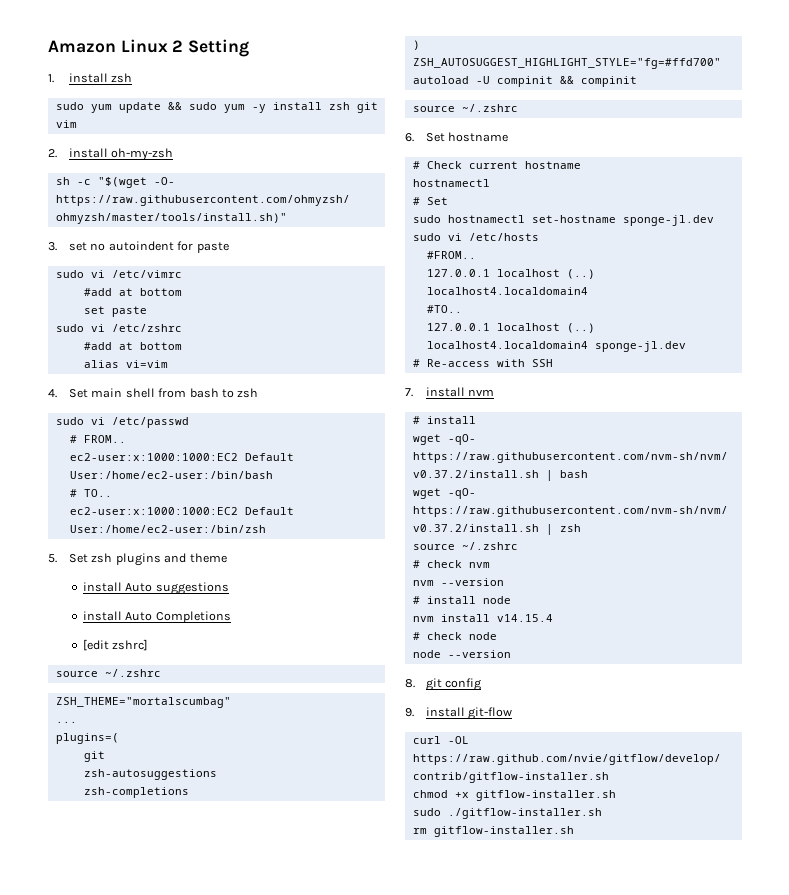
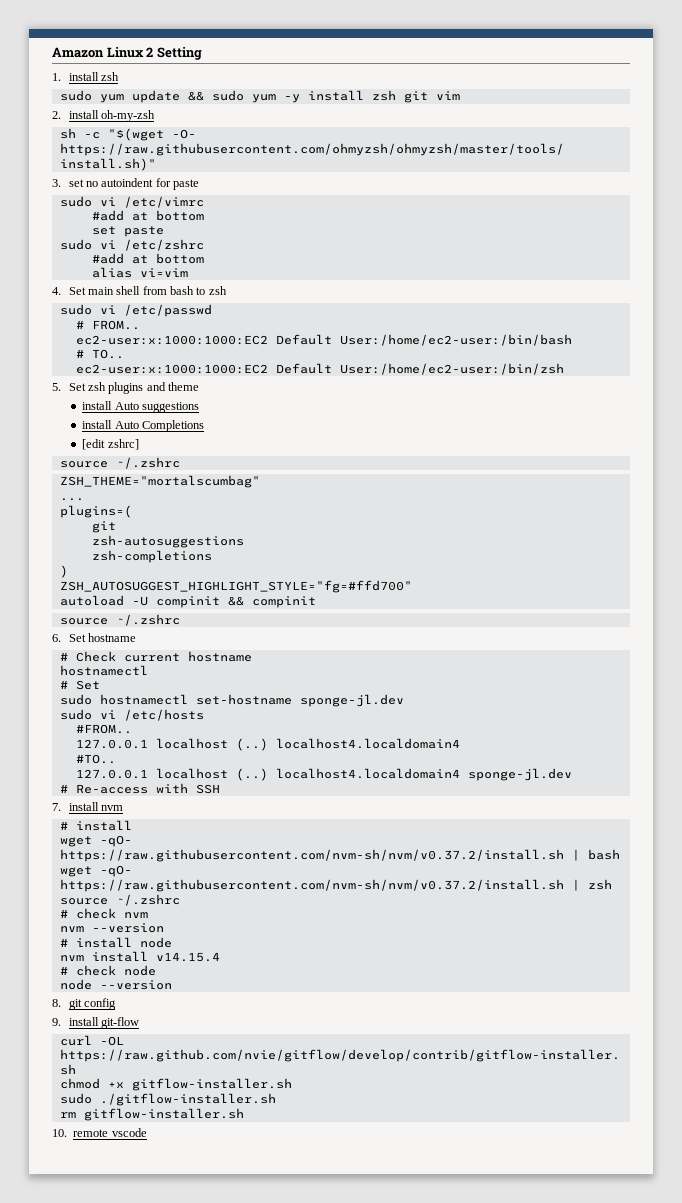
+ 10. remote vscode

